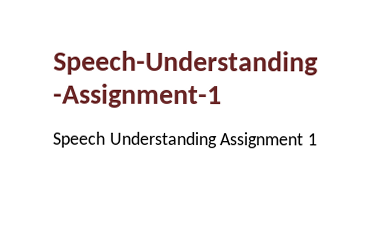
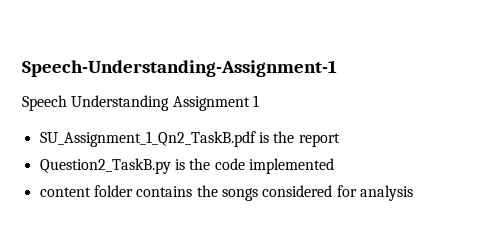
+ SU_Assignment_1_Qn2_TaskB.pdf is the report
+ Question2_TaskB.py is the code implemented
+ content folder contains the songs considered for analysis

